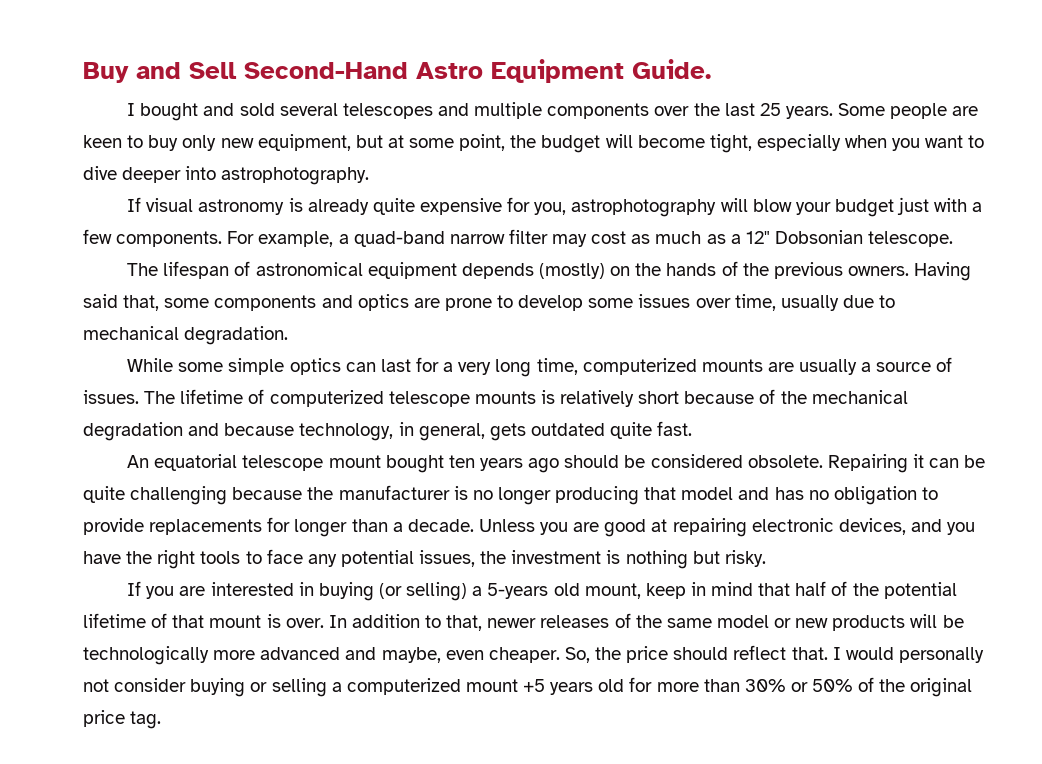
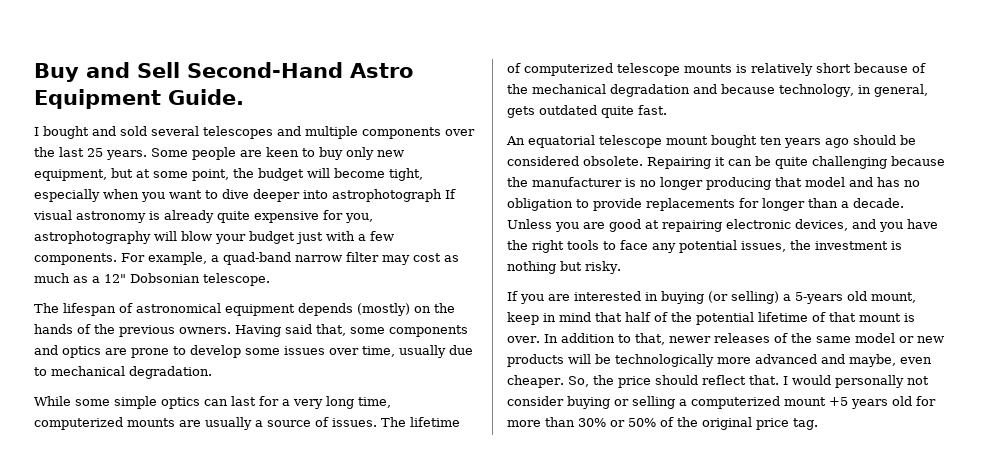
- Some people are keen to buy only new equipment, but at some point, the budget will become tight, especially when you want to dive deeper into astrophotography.
- If visual astronomy is already quite expensive for you, astrophotography will blow your budget just with a few components.
+ Some people are keen to buy only new equipment, but at some point, the budget will become tight, especially when you want to dive deeper into astrophotograph If visual astronomy is already quite expensive for you, astrophotography will blow your budget just with a few components.

